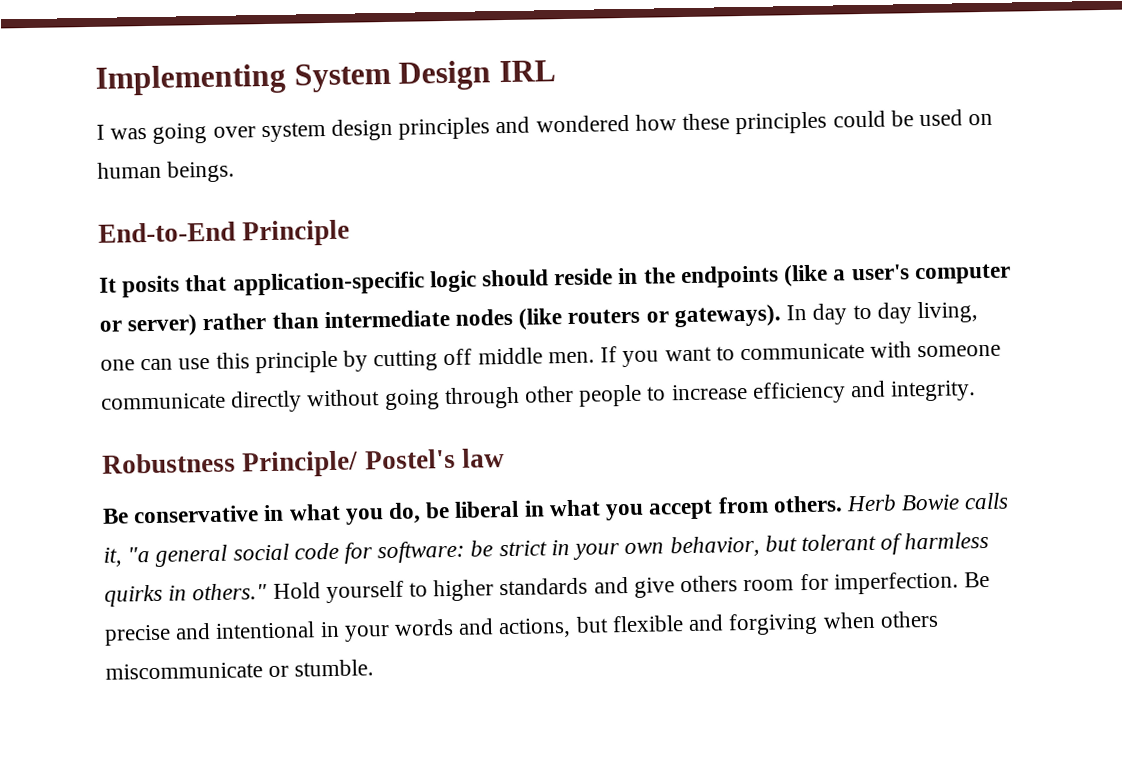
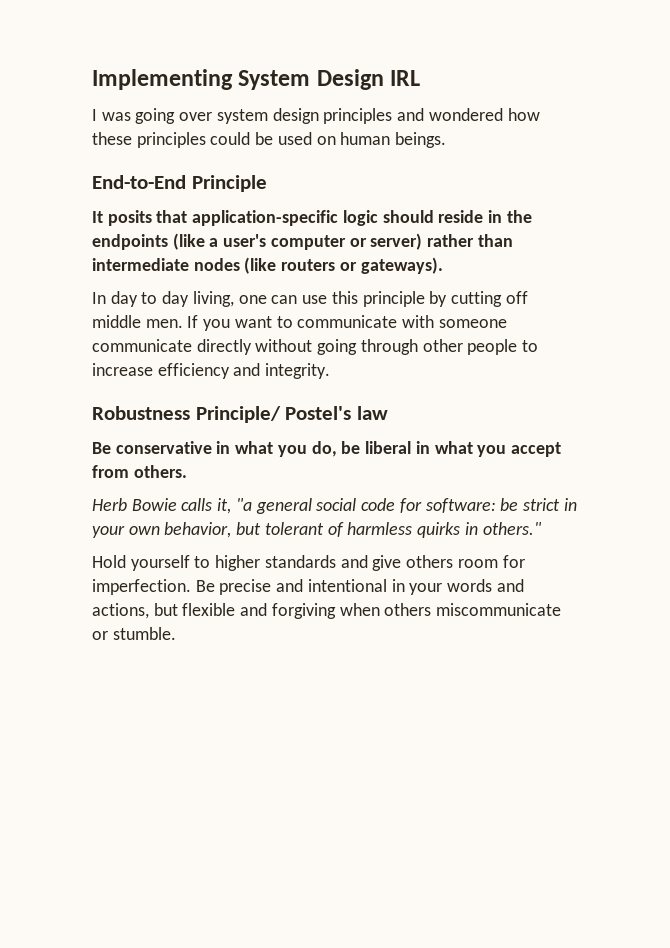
- It posits that application-specific logic should reside in the endpoints (like a user's computer or server) rather than intermediate nodes (like routers or gateways). In day to day living, one can use this principle by cutting off middle men.
+ It posits that application-specific logic should reside in the endpoints (like a user's computer or server) rather than intermediate nodes (like routers or gateways).
+ In day to day living, one can use this principle by cutting off middle men.
- Be conservative in what you do, be liberal in what you accept from others. Herb Bowie calls it, "a general social code for software: be strict in your own behavior, but tolerant of harmless quirks in others." Hold yourself to higher standards and give others room for imperfection.
+ Be conservative in what you do, be liberal in what you accept from others.
+ Herb Bowie calls it, "a general social code for software: be strict in your own behavior, but tolerant of harmless quirks in others."
+ Hold yourself to higher standards and give others room for imperfection.

